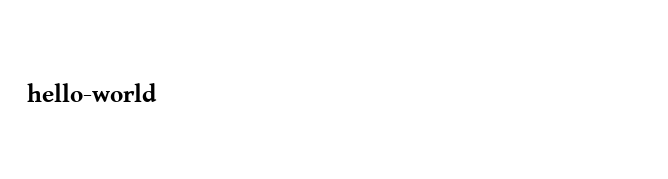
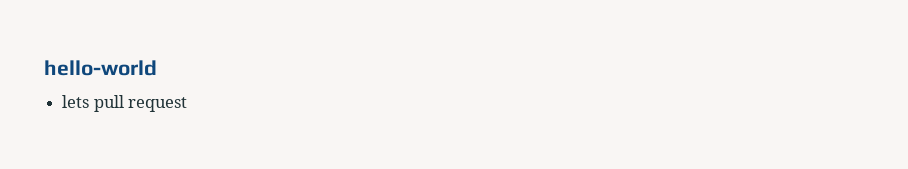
+ lets pull request

